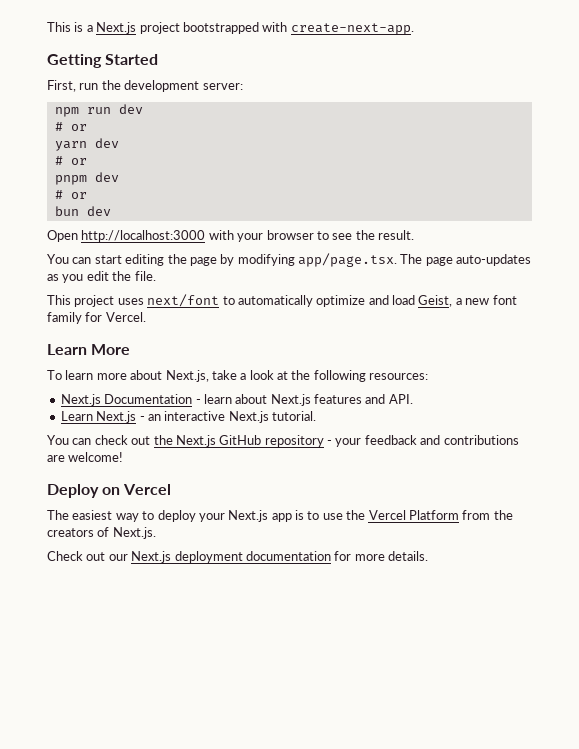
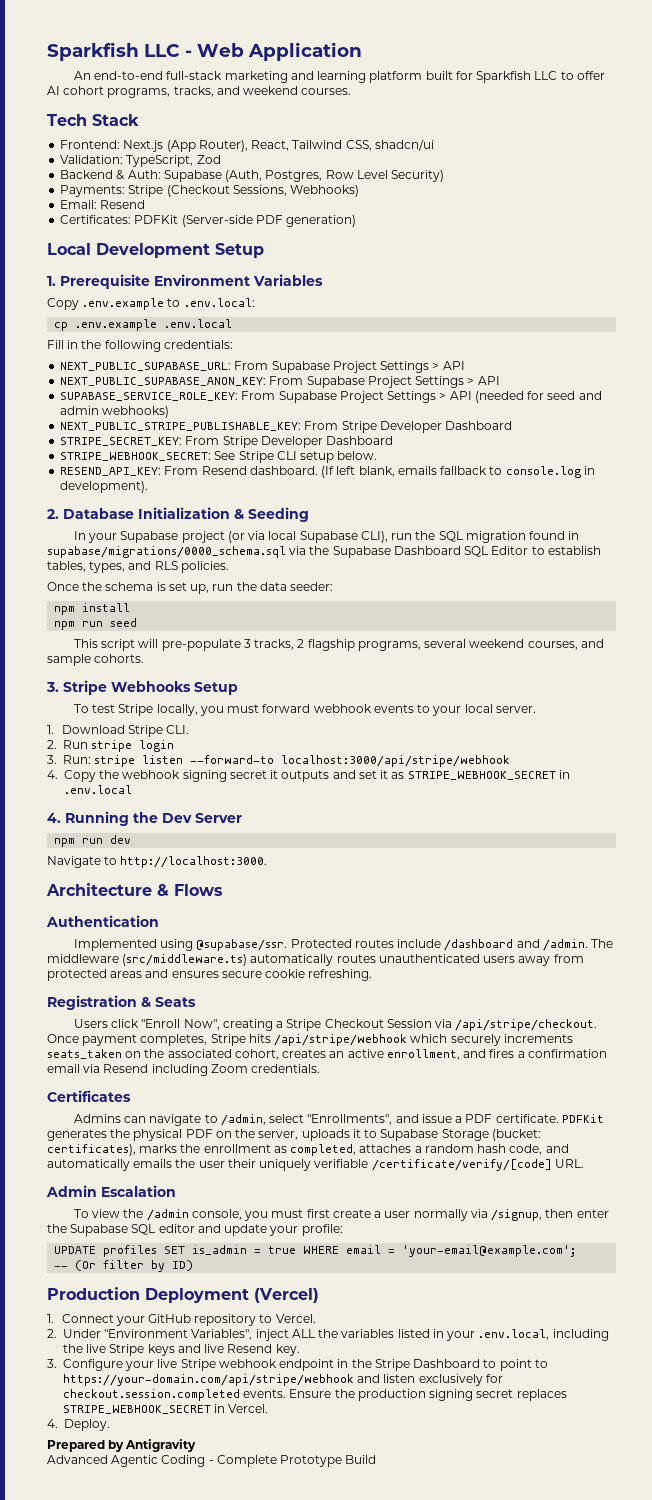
- This is a Next.js project bootstrapped with create-next-app.
- Getting Started
- First, run the development server:
+ Sparkfish LLC - Web Application
+ An end-to-end full-stack marketing and learning platform built for Sparkfish LLC to offer AI cohort programs, tracks, and weekend courses.
+ Tech Stack
+ Frontend: Next.js (App Router), React, Tailwind CSS, shadcn/ui
+ Validation: TypeScript, Zod
+ Backend & Auth: Supabase (Auth, Postgres, Row Level Security)
+ Payments: Stripe (Checkout Sessions, Webhooks)
+ Email: Resend
+ Certificates: PDFKit (Server-side PDF generation)
+ Local Development Setup
+ 1. Prerequisite Environment Variables
+ Copy .env.example to .env.local:
+ cp .env.example .env.local
+ Fill in the following credentials:
+ NEXT_PUBLIC_SUPABASE_URL: From Supabase Project Settings > API
+ NEXT_PUBLIC_SUPABASE_ANON_KEY: From Supabase Project Settings > API
+ SUPABASE_SERVICE_ROLE_KEY: From Supabase Project Settings > API (needed for seed and admin webhooks)
+ NEXT_PUBLIC_STRIPE_PUBLISHABLE_KEY: From Stripe Developer Dashboard
+ STRIPE_SECRET_KEY: From Stripe Developer Dashboard
+ STRIPE_WEBHOOK_SECRET: See Stripe CLI setup below.
+ RESEND_API_KEY: From Resend dashboard. (If left blank, emails fallback to console.log in development).
+ 2. Database Initialization & Seeding
+ In your Supabase project (or via local Supabase CLI), run the SQL migration found in supabase/migrations/0000_schema.sql via the Supabase Dashboard SQL Editor to establish tables, types, and RLS policies.
+ Once the schema is set up, run the data seeder:
+ npm install
+ npm run seed
+ This script will pre-populate 3 tracks, 2 flagship programs, several weekend courses, and sample cohorts.
+ 3. Stripe Webhooks Setup
+ To test Stripe locally, you must forward webhook events to your local server.
+ 1. Download Stripe CLI.
+ 2. Run stripe login
+ 3. Run: stripe listen --forward-to localhost:3000/api/stripe/webhook
+ 4. Copy the webhook signing secret it outputs and set it as STRIPE_WEBHOOK_SECRET in .env.local
+ 4. Running the Dev Server
  npm run dev
- # or
- yarn dev
- # or
- pnpm dev
- # or
- bun dev
- Open http://localhost:3000 with your browser to see the result.
- You can start editing the page by modifying app/page.tsx. The page auto-updates as you edit the file.
- This project uses next/font to automatically optimize and load Geist, a new font family for Vercel.
- Learn More
- To learn more about Next.js, take a look at the following resources:
- Next.js Documentation - learn about Next.js features and API.
- Learn Next.js - an interactive Next.js tutorial.
- You can check out the Next.js GitHub repository - your feedback and contributions are welcome!
- Deploy on Vercel
- The easiest way to deploy your Next.js app is to use the Vercel Platform from the creators of Next.js.
- Check out our Next.js deployment documentation for more details.
+ Navigate to http://localhost:3000.
+ Architecture & Flows
+ Authentication
+ Implemented using @supabase/ssr. Protected routes include /dashboard and /admin. The middleware (src/middleware.ts) automatically routes unauthenticated users away from protected areas and ensures secure cookie refreshing.
+ Registration & Seats
+ Users click "Enroll Now", creating a Stripe Checkout Session via /api/stripe/checkout. Once payment completes, Stripe hits /api/stripe/webhook which securely increments seats_taken on the associated cohort, creates an active enrollment, and fires a confirmation email via Resend including Zoom credentials.
+ Certificates
+ Admins can navigate to /admin, select "Enrollments", and issue a PDF certificate. PDFKit generates the physical PDF on the server, uploads it to Supabase Storage (bucket: certificates), marks the enrollment as completed, attaches a random hash code, and automatically emails the user their uniquely verifiable /certificate/verify/[code] URL.
+ Admin Escalation
+ To view the /admin console, you must first create a user normally via /signup, then enter the Supabase SQL editor and update your profile:
+ UPDATE profiles SET is_admin = true WHERE email = 'your-email@example.com';
+ -- (Or filter by ID)
+ Production Deployment (Vercel)
+ 1. Connect your GitHub repository to Vercel.
+ 2. Under "Environment Variables", inject ALL the variables listed in your .env.local, including the live Stripe keys and live Resend key.
+ 3. Configure your live Stripe webhook endpoint in the Stripe Dashboard to point to https://your-domain.com/api/stripe/webhook and listen exclusively for checkout.session.completed events. Ensure the production signing secret replaces STRIPE_WEBHOOK_SECRET in Vercel.
+ 4. Deploy.
+ Prepared by Antigravity
+ Advanced Agentic Coding - Complete Prototype Build

